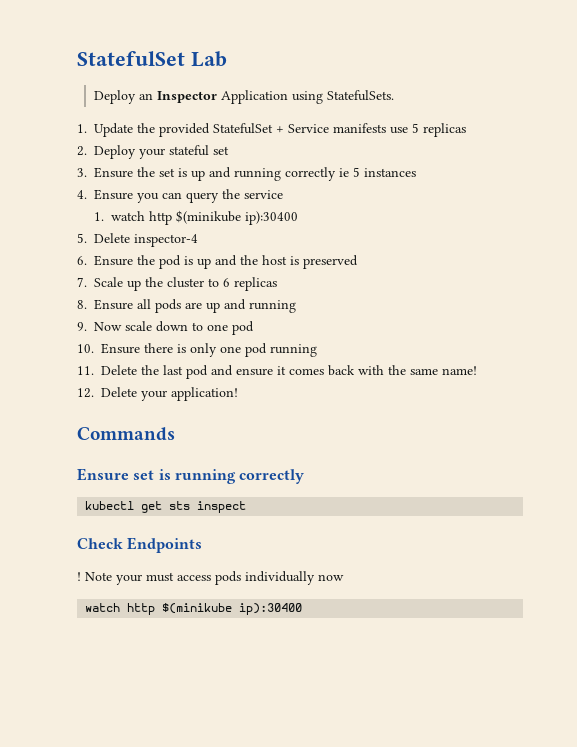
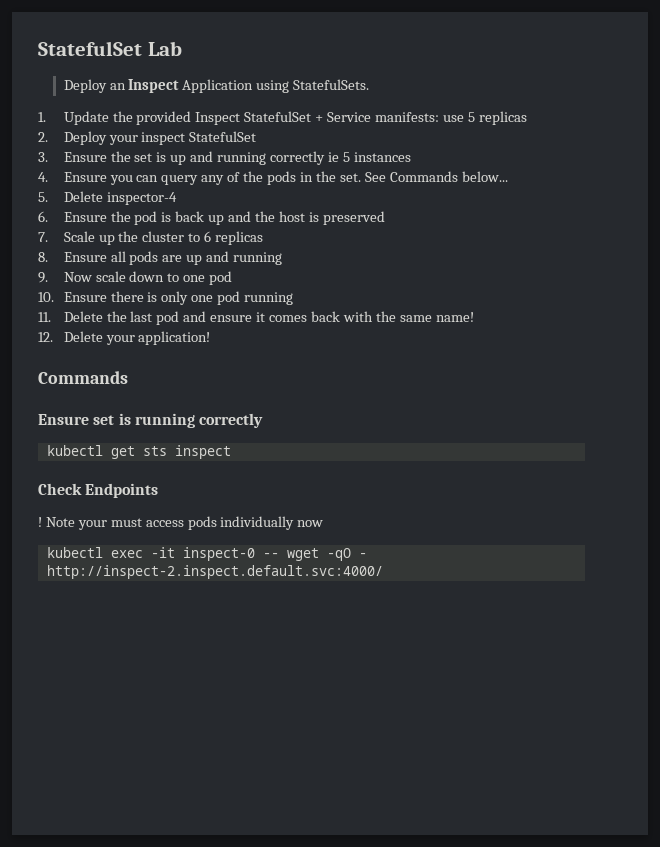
- Deploy an Inspector Application using StatefulSets.
+ Deploy an Inspect Application using StatefulSets.
- 1. Update the provided StatefulSet + Service manifests use 5 replicas
+ 1. Update the provided Inspect StatefulSet + Service manifests: use 5 replicas
- 2. Deploy your stateful set
+ 2. Deploy your inspect StatefulSet
- 4. Ensure you can query the service
- 1. watch http $(minikube ip):30400
+ 4. Ensure you can query any of the pods in the set. See Commands below...
- 6. Ensure the pod is up and the host is preserved
+ 6. Ensure the pod is back up and the host is preserved
  Note your must access pods individually now
- watch http $(minikube ip):30400
+ kubectl exec -it inspect-0 -- wget -qO - http://inspect-2.inspect.default.svc:4000/

